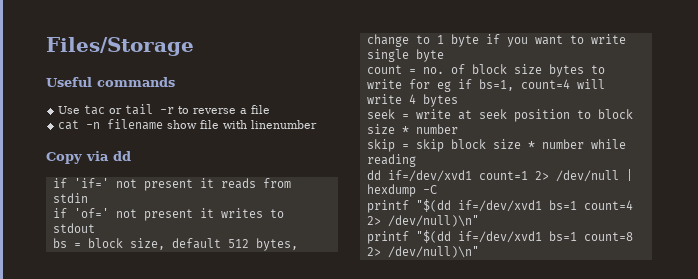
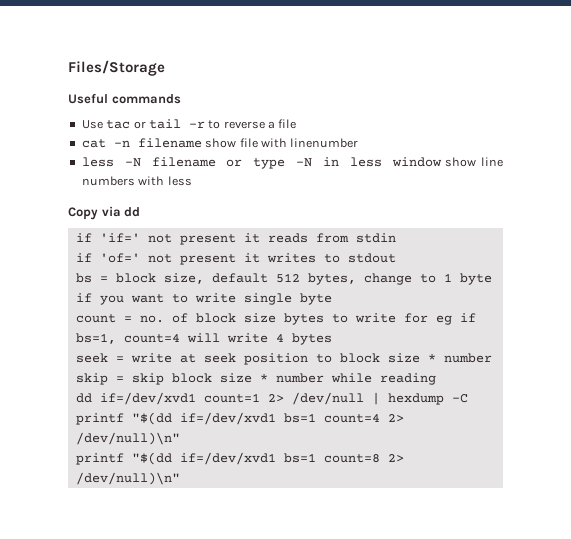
+ less -N filename or type -N in less window show line numbers with less

